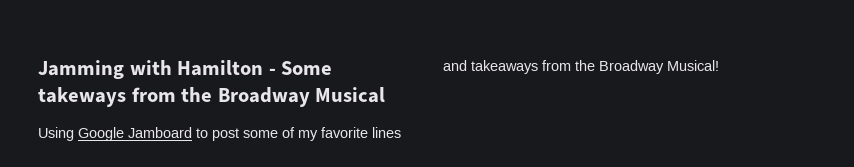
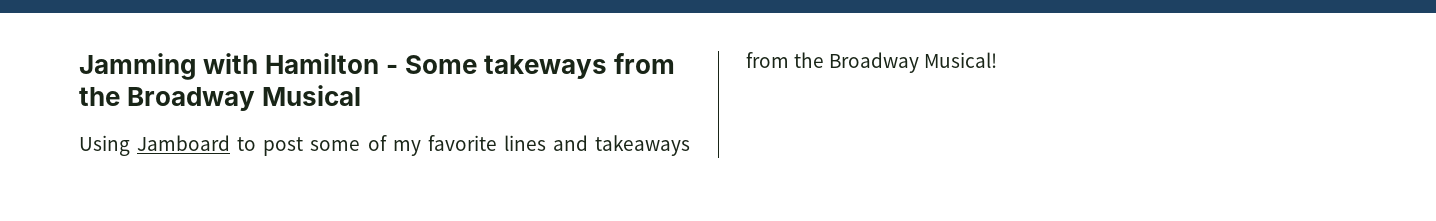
- Using Google Jamboard to post some of my favorite lines and takeaways from the Broadway Musical!
+ Using Jamboard to post some of my favorite lines and takeaways from the Broadway Musical!

